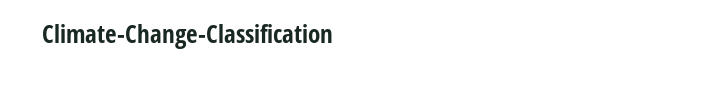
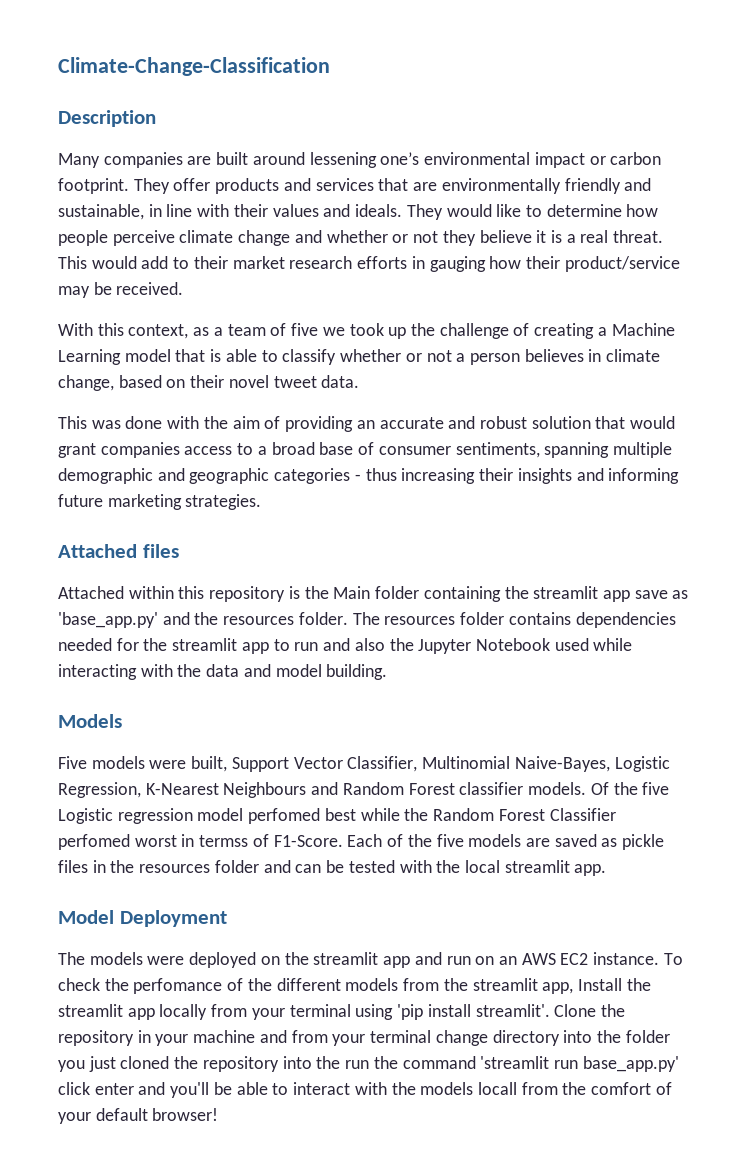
+ Description
+ Many companies are built around lessening one’s environmental impact or carbon footprint. They offer products and services that are environmentally friendly and sustainable, in line with their values and ideals. They would like to determine how people perceive climate change and whether or not they believe it is a real threat. This would add to their market research efforts in gauging how their product/service may be received.
+ With this context, as a team of five we took up the challenge of creating a Machine Learning model that is able to classify whether or not a person believes in climate change, based on their novel tweet data.
+ This was done with the aim of providing an accurate and robust solution that would grant companies access to a broad base of consumer sentiments, spanning multiple demographic and geographic categories - thus increasing their insights and informing future marketing strategies.
+ Attached files
+ Attached within this repository is the Main folder containing the streamlit app save as 'base_app.py' and the resources folder. The resources folder contains dependencies needed for the streamlit app to run and also the Jupyter Notebook used while interacting with the data and model building.
+ Models
+ Five models were built, Support Vector Classifier, Multinomial Naive-Bayes, Logistic Regression, K-Nearest Neighbours and Random Forest classifier models. Of the five Logistic regression model perfomed best while the Random Forest Classifier perfomed worst in termss of F1-Score. Each of the five models are saved as pickle files in the resources folder and can be tested with the local streamlit app.
+ Model Deployment
+ The models were deployed on the streamlit app and run on an AWS EC2 instance. To check the perfomance of the different models from the streamlit app, Install the streamlit app locally from your terminal using 'pip install streamlit'. Clone the repository in your machine and from your terminal change directory into the folder you just cloned the repository into the run the command 'streamlit run base_app.py' click enter and you'll be able to interact with the models locall from the comfort of your default browser!

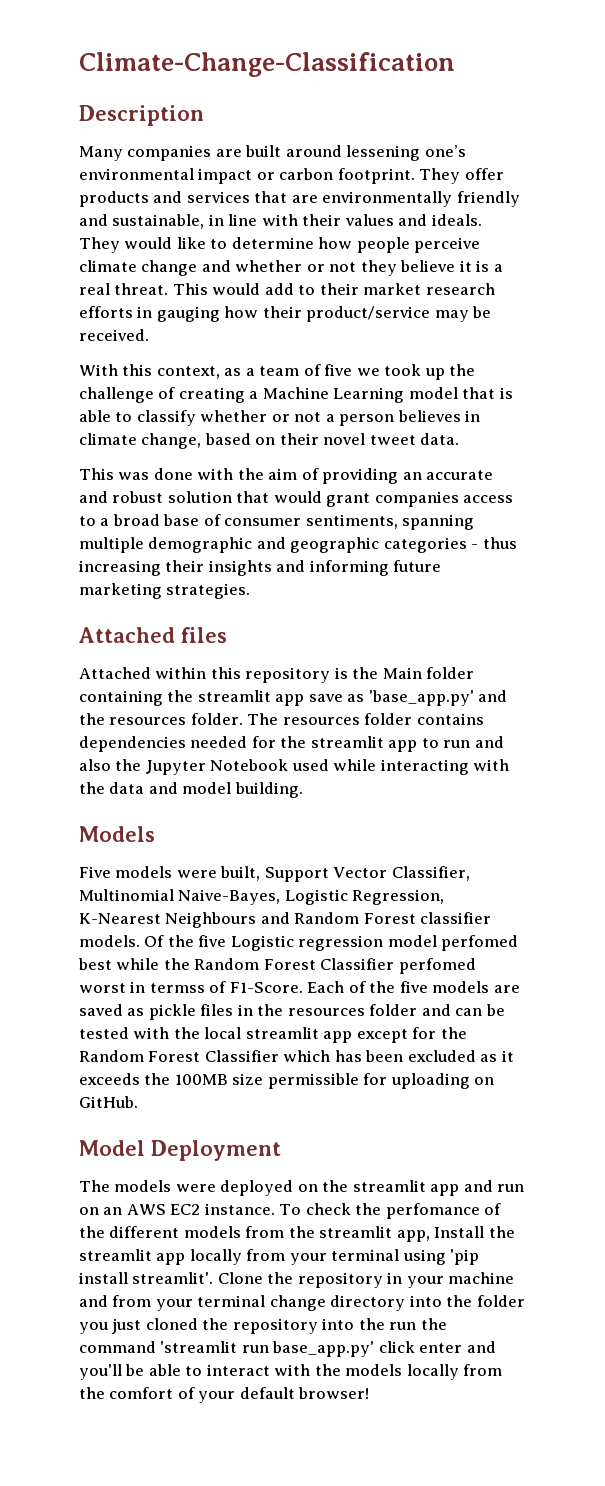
- Each of the five models are saved as pickle files in the resources folder and can be tested with the local streamlit app.
+ Each of the five models are saved as pickle files in the resources folder and can be tested with the local streamlit app except for the Random Forest Classifier which has been excluded as it exceeds the 100MB size permissible for uploading on GitHub.
- Clone the repository in your machine and from your terminal change directory into the folder you just cloned the repository into the run the command 'streamlit run base_app.py' click enter and you'll be able to interact with the models locall from the comfort of your default browser!
+ Clone the repository in your machine and from your terminal change directory into the folder you just cloned the repository into the run the command 'streamlit run base_app.py' click enter and you'll be able to interact with the models locally from the comfort of your default browser!

